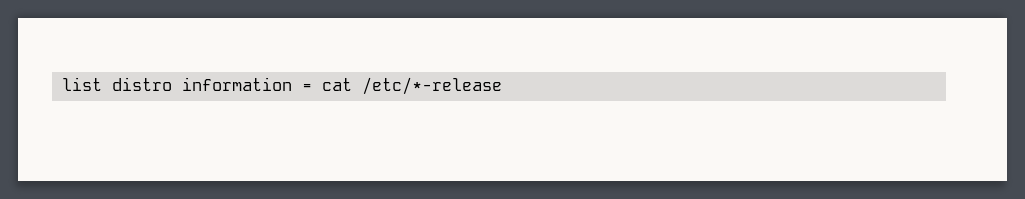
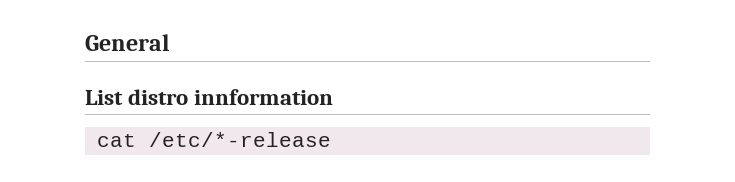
- list distro information = cat /etc/*-release
+ General
+ List distro innformation
+ cat /etc/*-release

